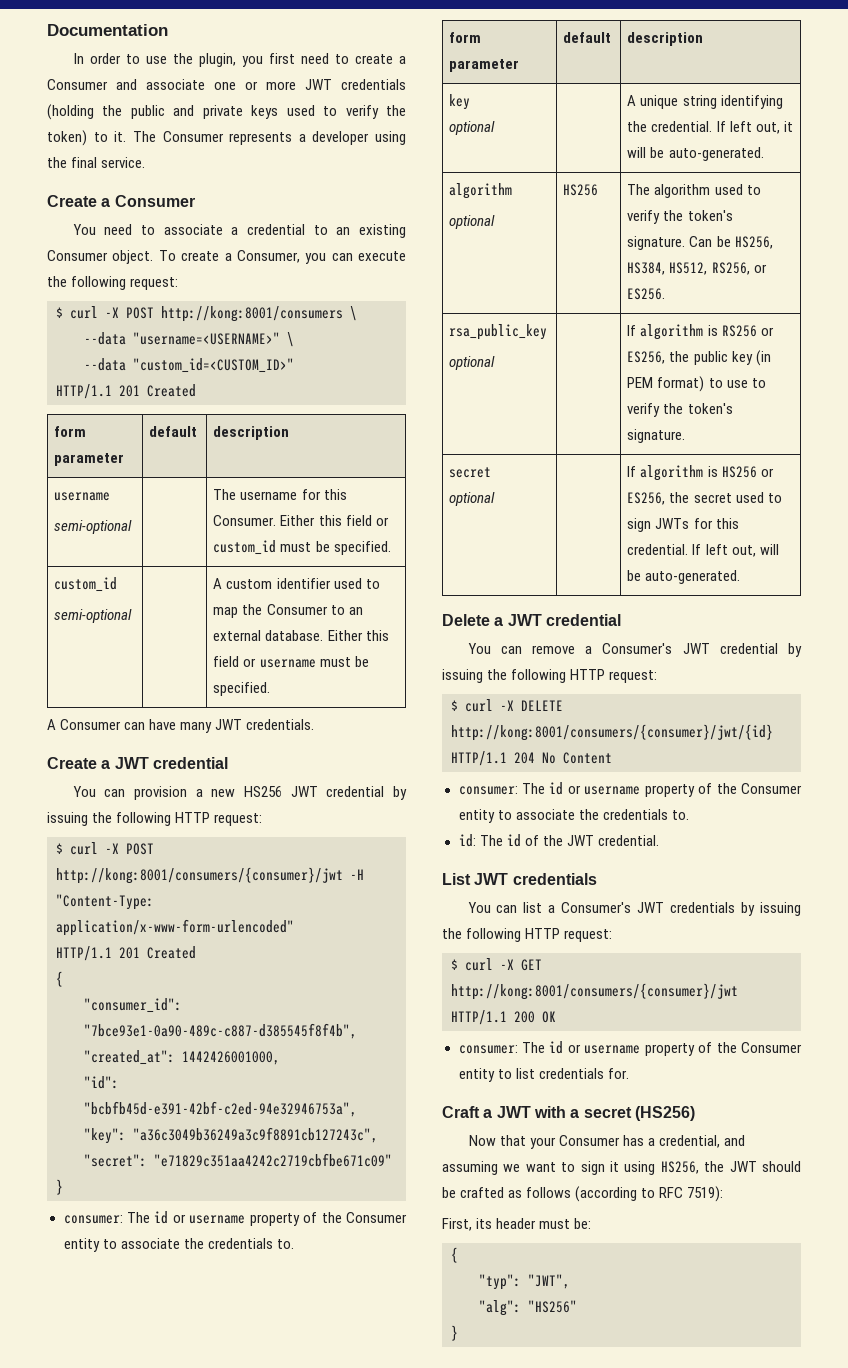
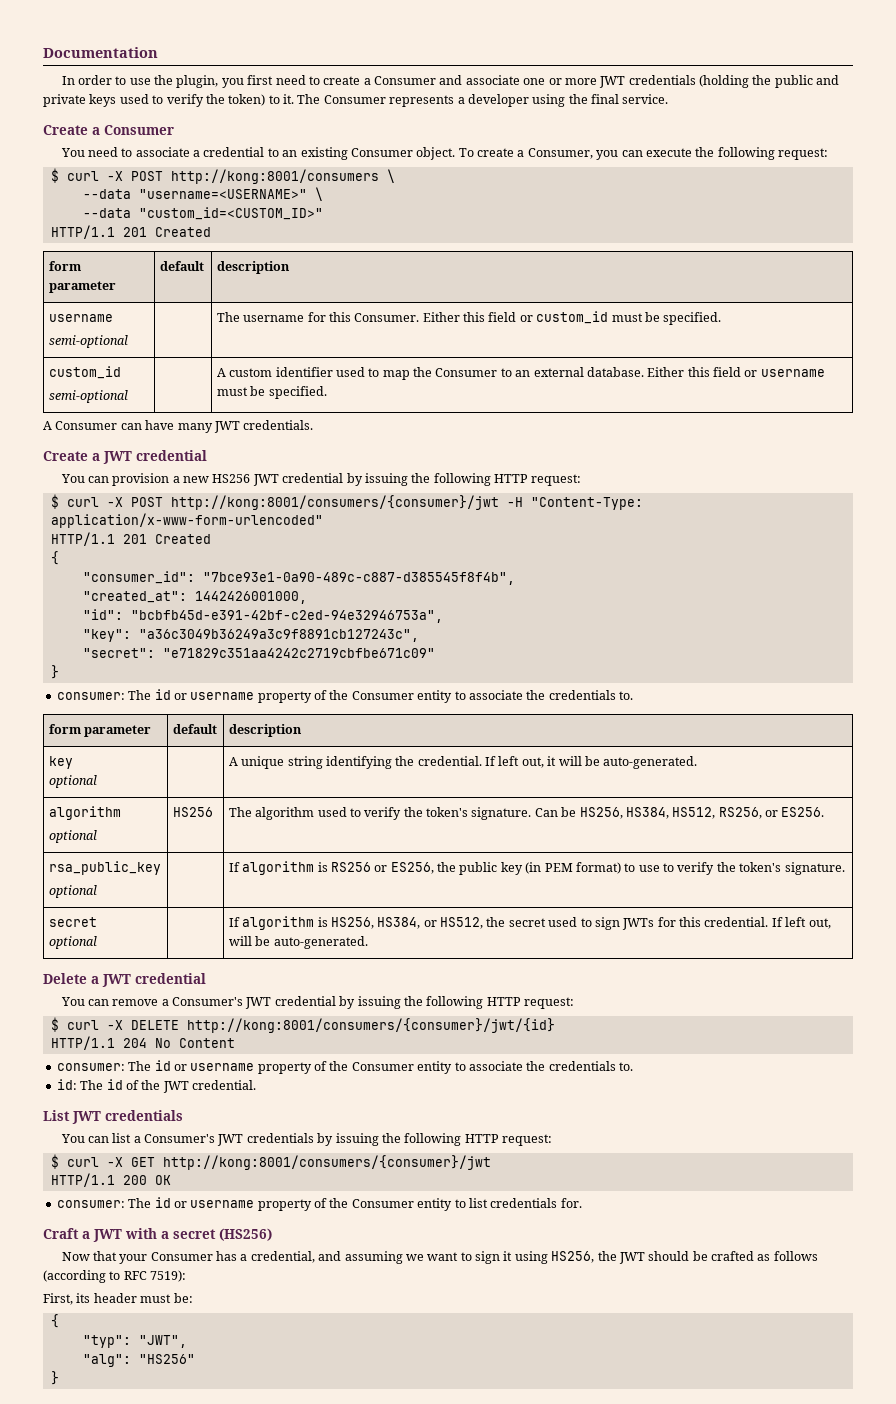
  rsa_public_key
  optional | | If algorithm is RS256 or ES256, the public key (in PEM format) to use to verify the token's signature.
  secret
- optional | | If algorithm is HS256 or ES256, the secret used to sign JWTs for this credential. If left out, will be auto-generated.
+ optional | | If algorithm is HS256, HS384, or HS512, the secret used to sign JWTs for this credential. If left out, will be auto-generated.

